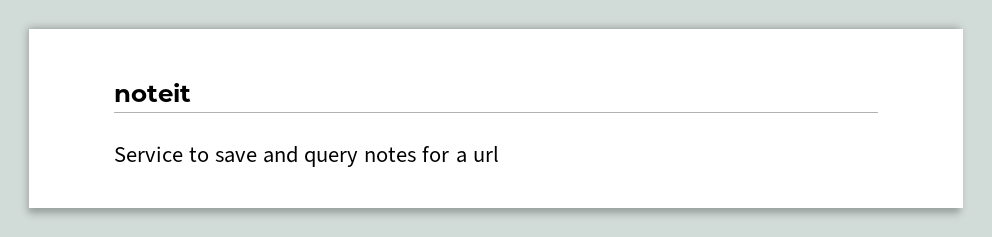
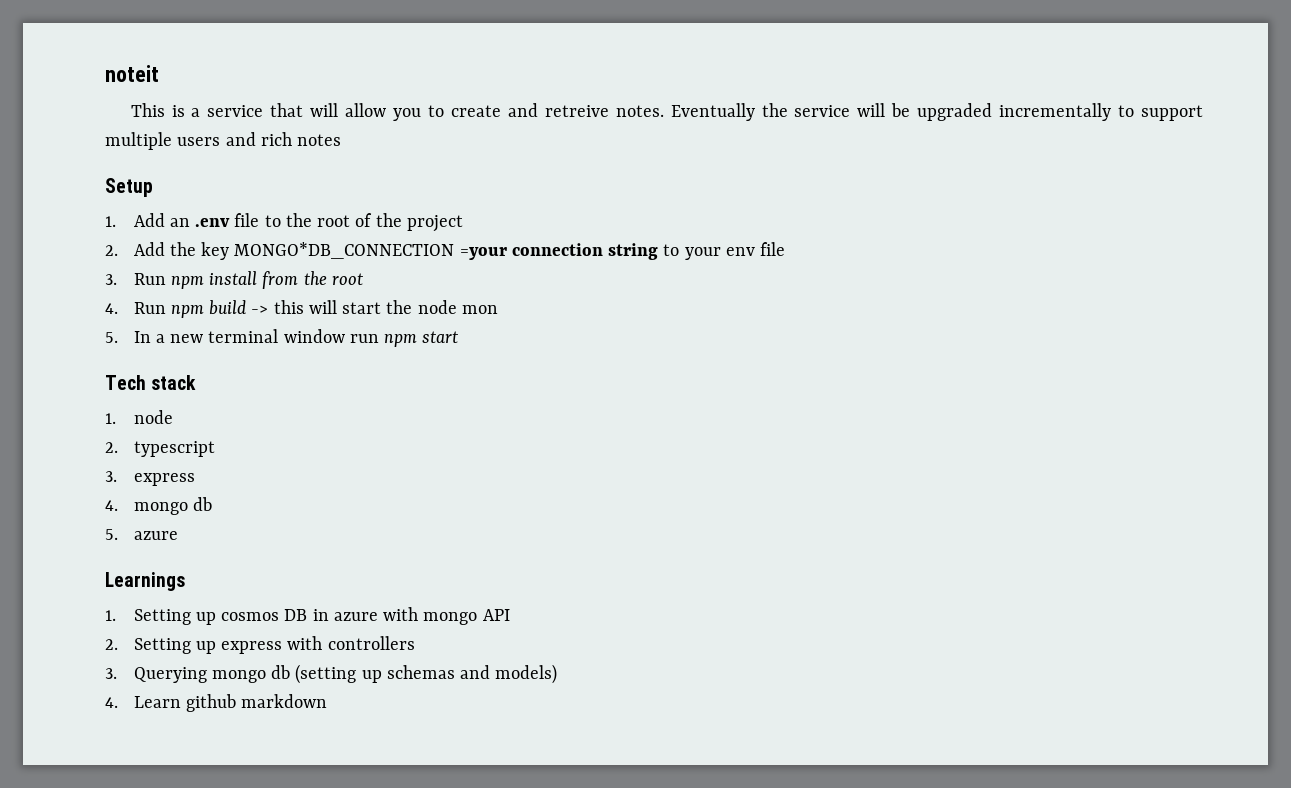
- Service to save and query notes for a url
+ This is a service that will allow you to create and retreive notes. Eventually the service will be upgraded incrementally to support multiple users and rich notes
+ Setup
+ 1. Add an .env file to the root of the project
+ 2. Add the key MONGO*DB_CONNECTION =your connection string to your env file
+ 3. Run npm install from the root
+ 4. Run npm build -> this will start the node mon
+ 5. In a new terminal window run npm start
+ Tech stack
+ 1. node
+ 2. typescript
+ 3. express
+ 4. mongo db
+ 5. azure
+ Learnings
+ 1. Setting up cosmos DB in azure with mongo API
+ 2. Setting up express with controllers
+ 3. Querying mongo db (setting up schemas and models)
+ 4. Learn github markdown

